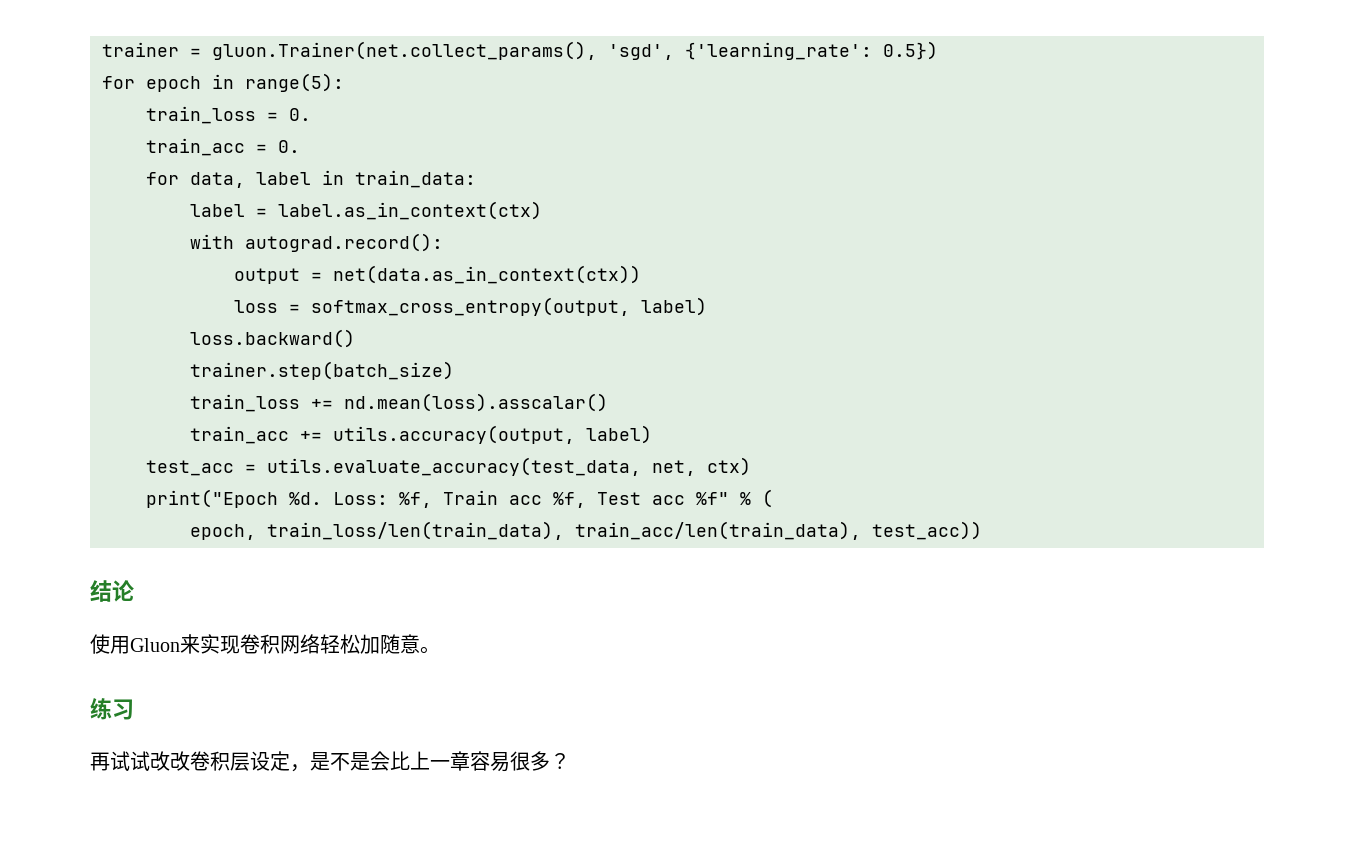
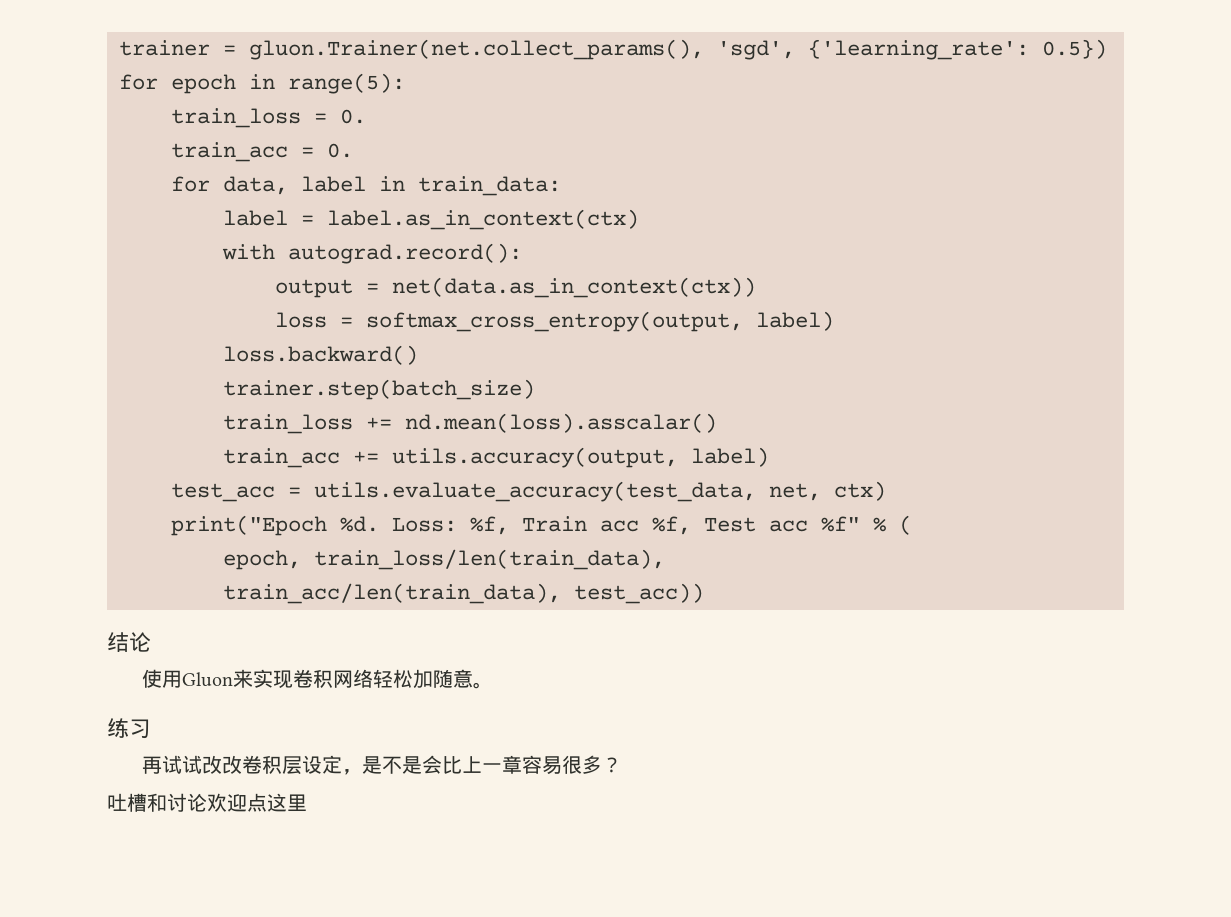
- epoch, train_loss/len(train_data), train_acc/len(train_data), test_acc))
+ epoch, train_loss/len(train_data),
+ train_acc/len(train_data), test_acc))
+ 吐槽和讨论欢迎点这里

